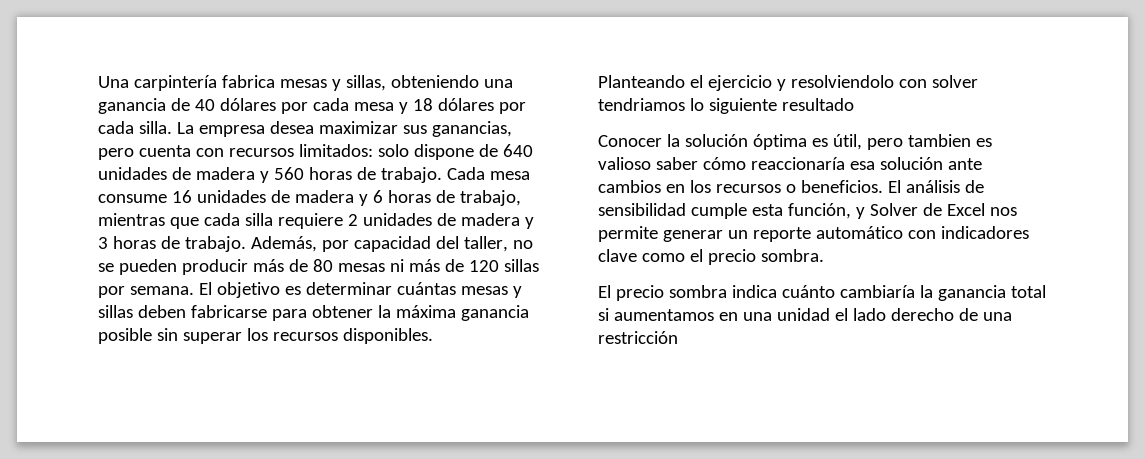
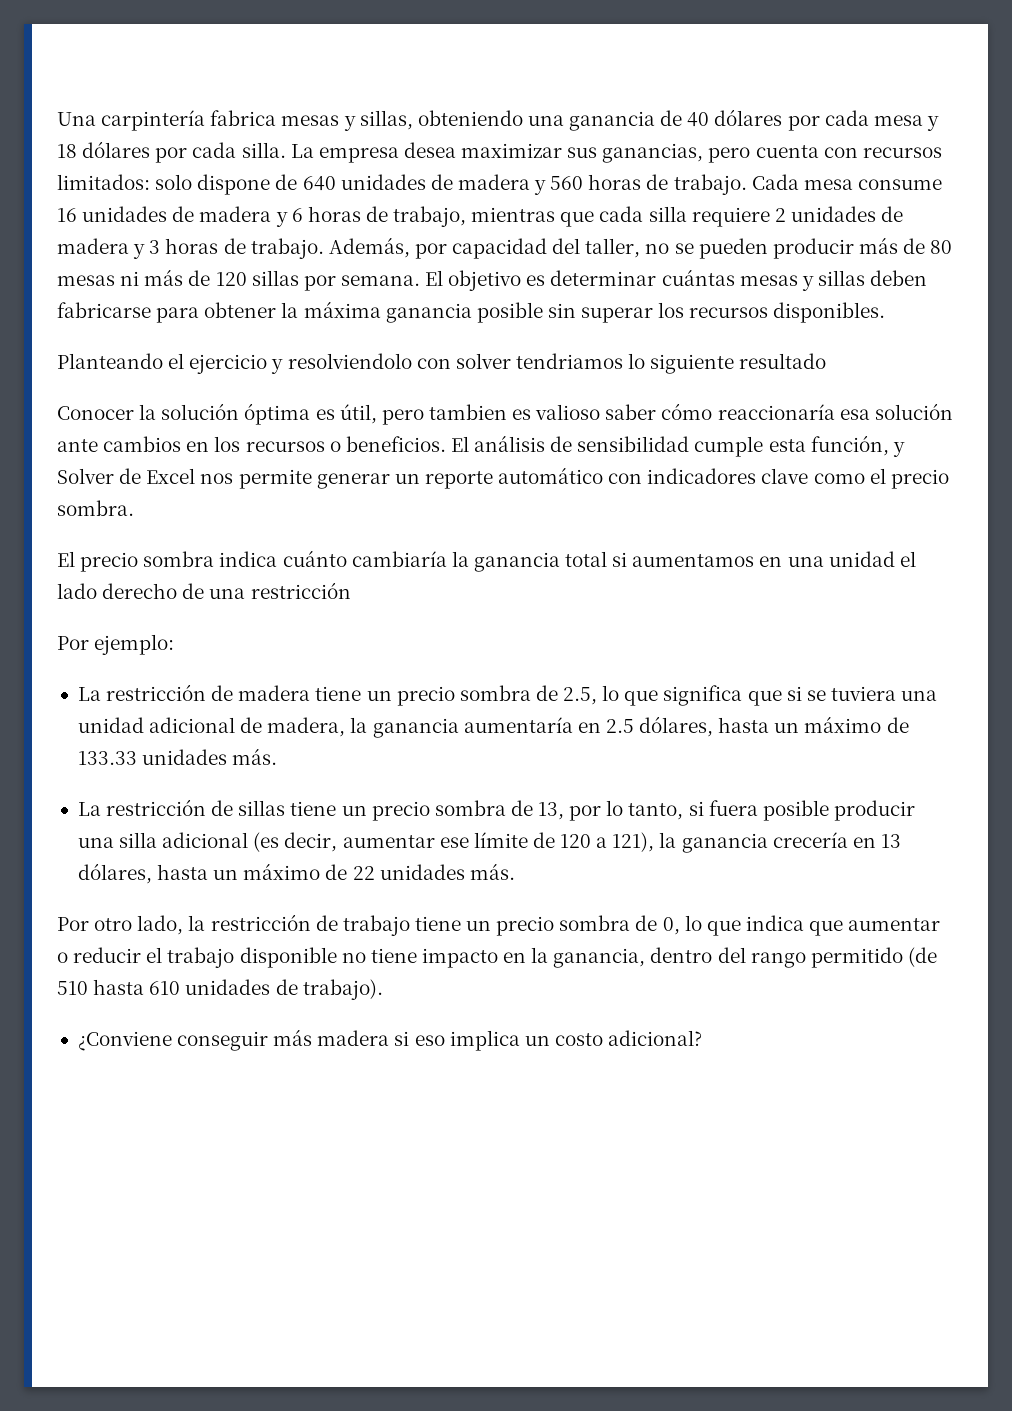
+ Por ejemplo:
+ La restricción de madera tiene un precio sombra de 2.5, lo que significa que si se tuviera una unidad adicional de madera, la ganancia aumentaría en 2.5 dólares, hasta un máximo de 133.33 unidades más.
+ La restricción de sillas tiene un precio sombra de 13, por lo tanto, si fuera posible producir una silla adicional (es decir, aumentar ese límite de 120 a 121), la ganancia crecería en 13 dólares, hasta un máximo de 22 unidades más.
+ Por otro lado, la restricción de trabajo tiene un precio sombra de 0, lo que indica que aumentar o reducir el trabajo disponible no tiene impacto en la ganancia, dentro del rango permitido (de 510 hasta 610 unidades de trabajo).
+ ¿Conviene conseguir más madera si eso implica un costo adicional?

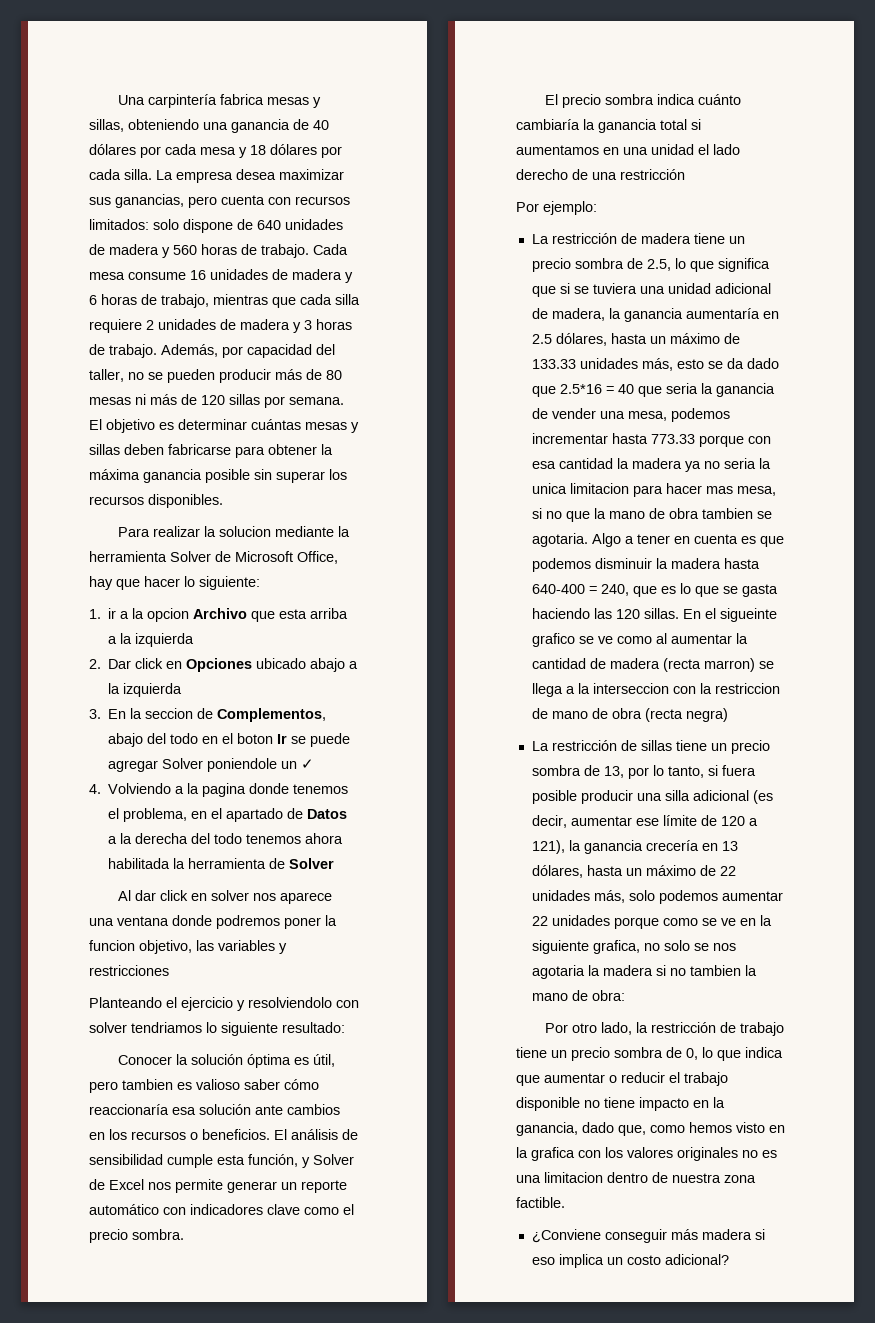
+ Para realizar la solucion mediante la herramienta Solver de Microsoft Office, hay que hacer lo siguiente:
+ 1. ir a la opcion Archivo que esta arriba a la izquierda
+ 2. Dar click en Opciones ubicado abajo a la izquierda
+ 3. En la seccion de Complementos, abajo del todo en el boton Ir se puede agregar Solver poniendole un ✓
+ 4. Volviendo a la pagina donde tenemos el problema, en el apartado de Datos a la derecha del todo tenemos ahora habilitada la herramienta de Solver
+ Al dar click en solver nos aparece una ventana donde podremos poner la funcion objetivo, las variables y restricciones
- Planteando el ejercicio y resolviendolo con solver tendriamos lo siguiente resultado
+ Planteando el ejercicio y resolviendolo con solver tendriamos lo siguiente resultado:
- La restricción de madera tiene un precio sombra de 2.5, lo que significa que si se tuviera una unidad adicional de madera, la ganancia aumentaría en 2.5 dólares, hasta un máximo de 133.33 unidades más.
+ La restricción de madera tiene un precio sombra de 2.5, lo que significa que si se tuviera una unidad adicional de madera, la ganancia aumentaría en 2.5 dólares, hasta un máximo de 133.33 unidades más, esto se da dado que 2.5*16 = 40 que seria la ganancia de vender una mesa, podemos incrementar hasta 773.33 porque con esa cantidad la madera ya no seria la unica limitacion para hacer mas mesa, si no que la mano de obra tambien se agotaria. Algo a tener en cuenta es que podemos disminuir la madera hasta 640-400 = 240, que es lo que se gasta haciendo las 120 sillas. En el sigueinte grafico se ve como al aumentar la cantidad de madera (recta marron) se llega a la interseccion con la restriccion de mano de obra (recta negra)
- La restricción de sillas tiene un precio sombra de 13, por lo tanto, si fuera posible producir una silla adicional (es decir, aumentar ese límite de 120 a 121), la ganancia crecería en 13 dólares, hasta un máximo de 22 unidades más.
+ La restricción de sillas tiene un precio sombra de 13, por lo tanto, si fuera posible producir una silla adicional (es decir, aumentar ese límite de 120 a 121), la ganancia crecería en 13 dólares, hasta un máximo de 22 unidades más, solo podemos aumentar 22 unidades porque como se ve en la siguiente grafica, no solo se nos agotaria la madera si no tambien la mano de obra:
- Por otro lado, la restricción de trabajo tiene un precio sombra de 0, lo que indica que aumentar o reducir el trabajo disponible no tiene impacto en la ganancia, dentro del rango permitido (de 510 hasta 610 unidades de trabajo).
+ Por otro lado, la restricción de trabajo tiene un precio sombra de 0, lo que indica que aumentar o reducir el trabajo disponible no tiene impacto en la ganancia, dado que, como hemos visto en la grafica con los valores originales no es una limitacion dentro de nuestra zona factible.

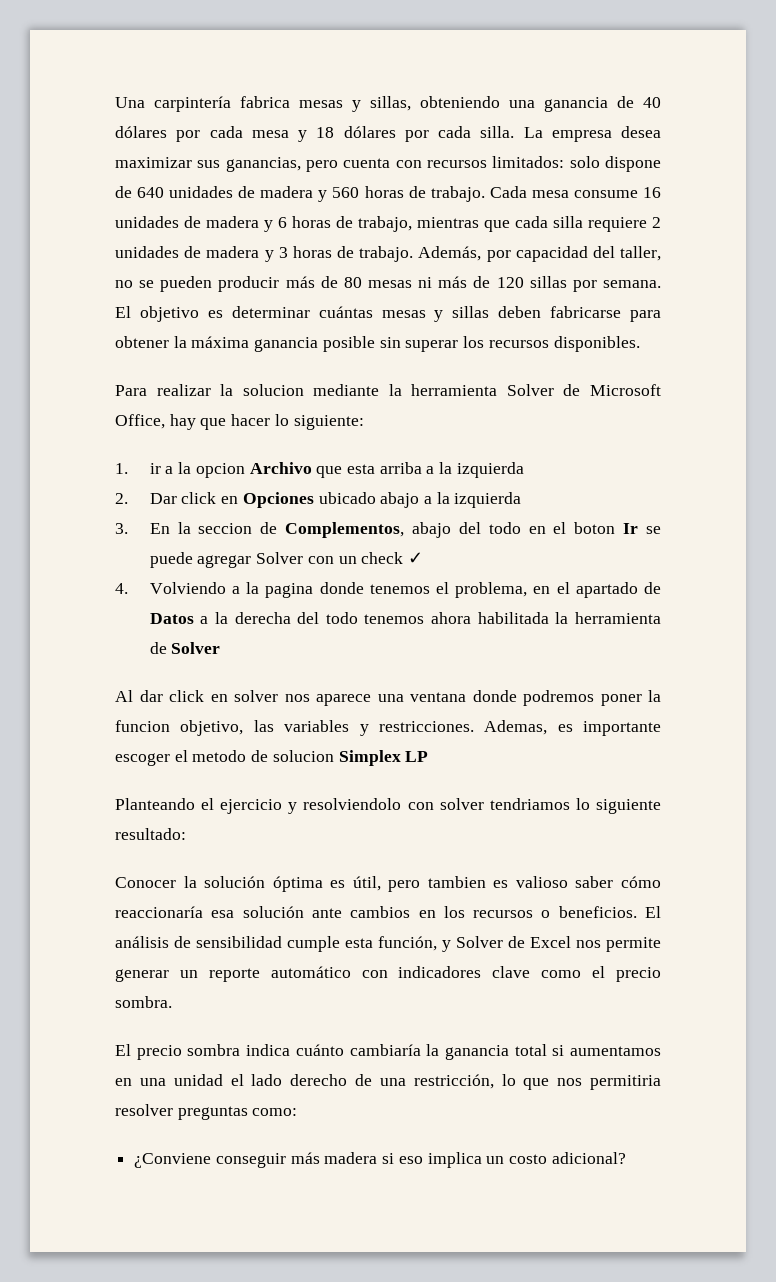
- 3. En la seccion de Complementos, abajo del todo en el boton Ir se puede agregar Solver poniendole un ✓
+ 3. En la seccion de Complementos, abajo del todo en el boton Ir se puede agregar Solver con un check ✓
- Al dar click en solver nos aparece una ventana donde podremos poner la funcion objetivo, las variables y restricciones
+ Al dar click en solver nos aparece una ventana donde podremos poner la funcion objetivo, las variables y restricciones. Ademas, es importante escoger el metodo de solucion Simplex LP
- El precio sombra indica cuánto cambiaría la ganancia total si aumentamos en una unidad el lado derecho de una restricción
- Por ejemplo:
- La restricción de madera tiene un precio sombra de 2.5, lo que significa que si se tuviera una unidad adicional de madera, la ganancia aumentaría en 2.5 dólares, hasta un máximo de 133.33 unidades más, esto se da dado que 2.5*16 = 40 que seria la ganancia de vender una mesa, podemos incrementar hasta 773.33 porque con esa cantidad la madera ya no seria la unica limitacion para hacer mas mesa, si no que la mano de obra tambien se agotaria. Algo a tener en cuenta es que podemos disminuir la madera hasta 640-400 = 240, que es lo que se gasta haciendo las 120 sillas. En el sigueinte grafico se ve como al aumentar la cantidad de madera (recta marron) se llega a la interseccion con la restriccion de mano de obra (recta negra)
- La restricción de sillas tiene un precio sombra de 13, por lo tanto, si fuera posible producir una silla adicional (es decir, aumentar ese límite de 120 a 121), la ganancia crecería en 13 dólares, hasta un máximo de 22 unidades más, solo podemos aumentar 22 unidades porque como se ve en la siguiente grafica, no solo se nos agotaria la madera si no tambien la mano de obra:
- Por otro lado, la restricción de trabajo tiene un precio sombra de 0, lo que indica que aumentar o reducir el trabajo disponible no tiene impacto en la ganancia, dado que, como hemos visto en la grafica con los valores originales no es una limitacion dentro de nuestra zona factible.
+ El precio sombra indica cuánto cambiaría la ganancia total si aumentamos en una unidad el lado derecho de una restricción, lo que nos permitiria resolver preguntas como:

